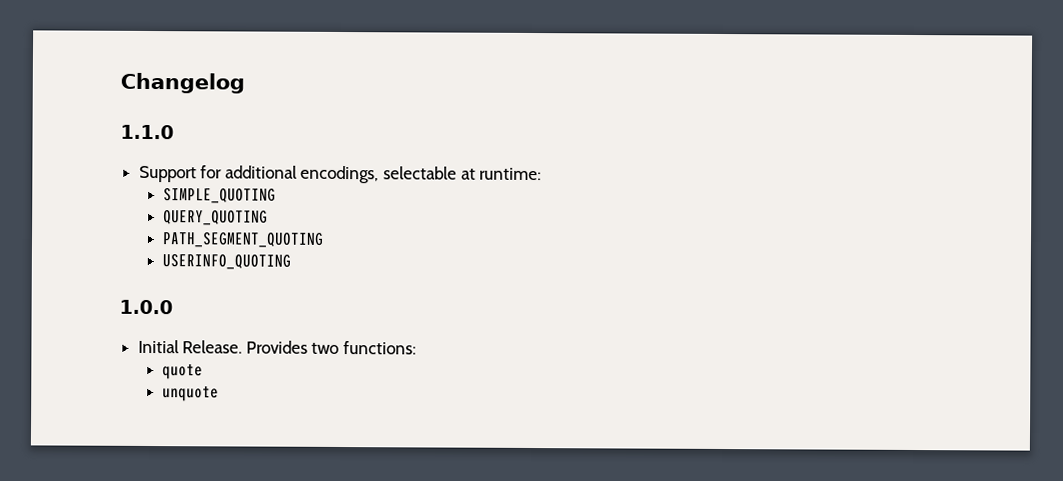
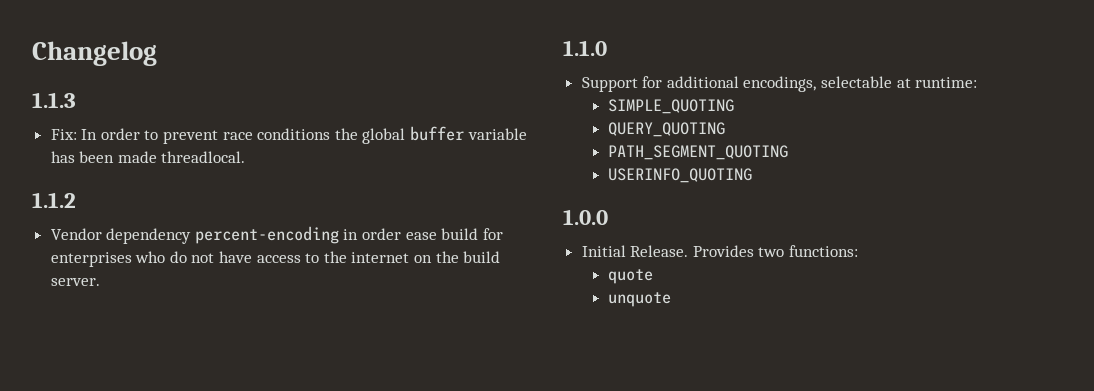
+ 1.1.3
+ Fix: In order to prevent race conditions the global buffer variable has been made threadlocal.
+ 1.1.2
+ Vendor dependency percent-encoding in order ease build for enterprises who do not have access to the internet on the build server.

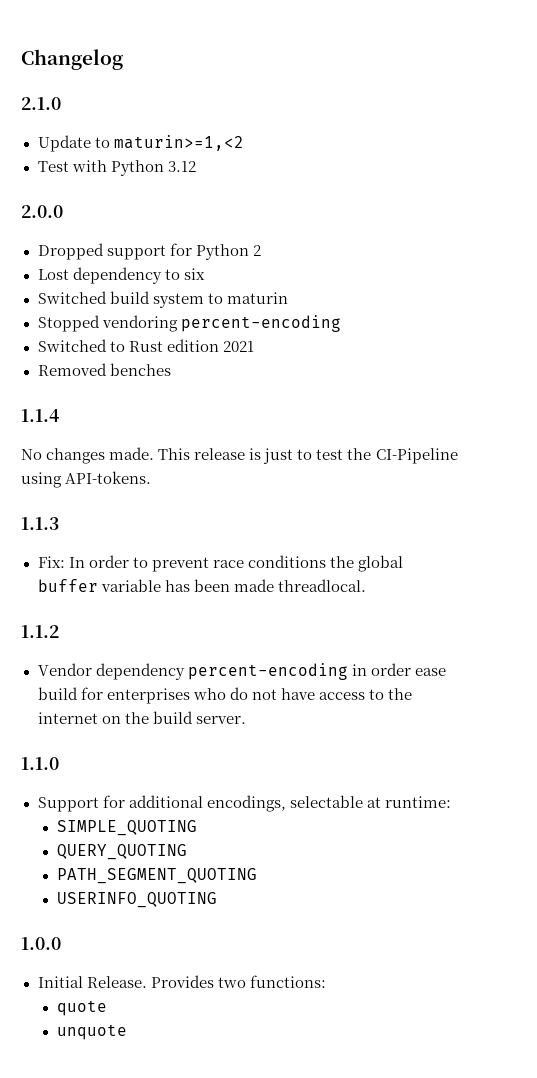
+ 2.1.0
+ Update to maturin>=1,<2
+ Test with Python 3.12
+ 2.0.0
+ Dropped support for Python 2
+ Lost dependency to six
+ Switched build system to maturin
+ Stopped vendoring percent-encoding
+ Switched to Rust edition 2021
+ Removed benches
+ 1.1.4
+ No changes made. This release is just to test the CI-Pipeline using API-tokens.

